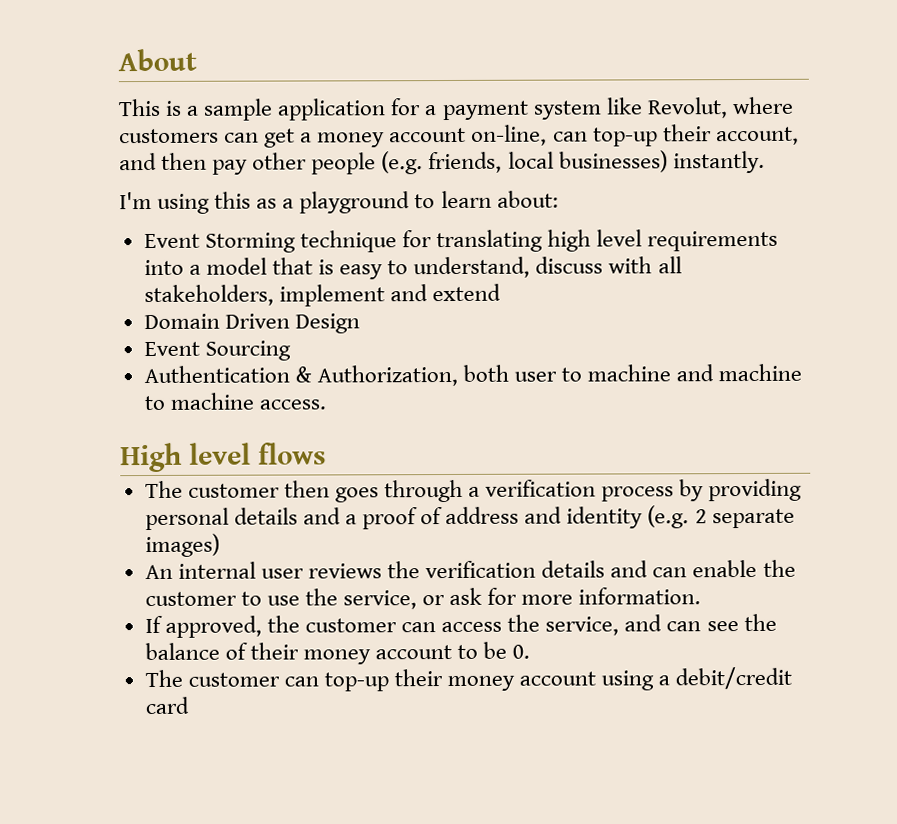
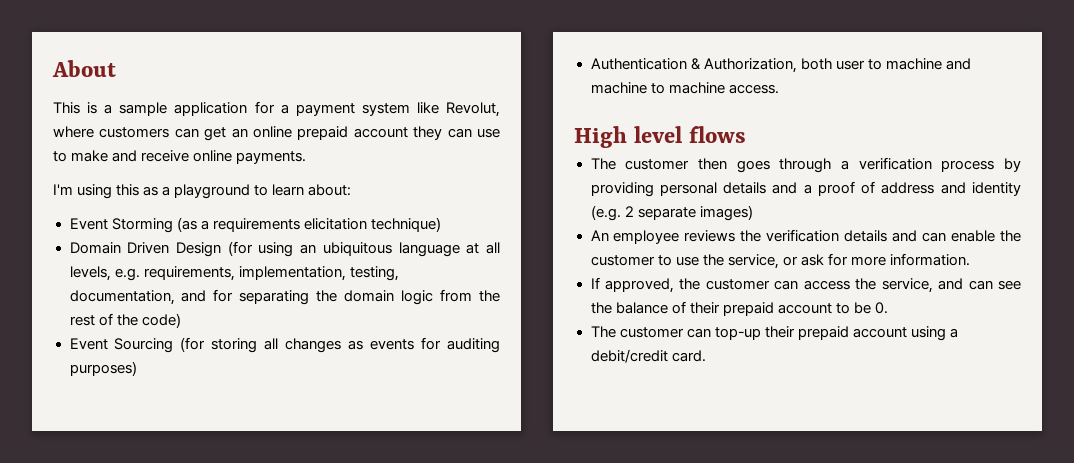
- This is a sample application for a payment system like Revolut, where customers can get a money account on-line, can top-up their account, and then pay other people (e.g. friends, local businesses) instantly.
+ This is a sample application for a payment system like Revolut, where customers can get an online prepaid account they can use to make and receive online payments.
- Event Storming technique for translating high level requirements into a model that is easy to understand, discuss with all stakeholders, implement and extend
- Domain Driven Design
- Event Sourcing
+ Event Storming (as a requirements elicitation technique)
+ Domain Driven Design (for using an ubiquitous language at all levels, e.g. requirements, implementation, testing, documentation, and for separating the domain logic from the rest of the code)
+ Event Sourcing (for storing all changes as events for auditing purposes)
- An internal user reviews the verification details and can enable the customer to use the service, or ask for more information.
+ An employee reviews the verification details and can enable the customer to use the service, or ask for more information.
- If approved, the customer can access the service, and can see the balance of their money account to be 0.
+ If approved, the customer can access the service, and can see the balance of their prepaid account to be 0.
- The customer can top-up their money account using a debit/credit card
+ The customer can top-up their prepaid account using a debit/credit card.

